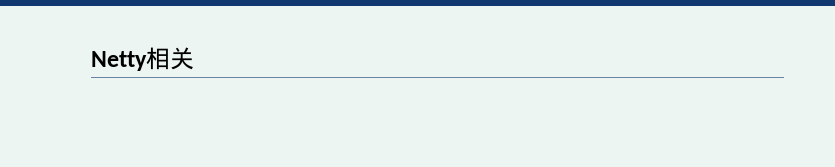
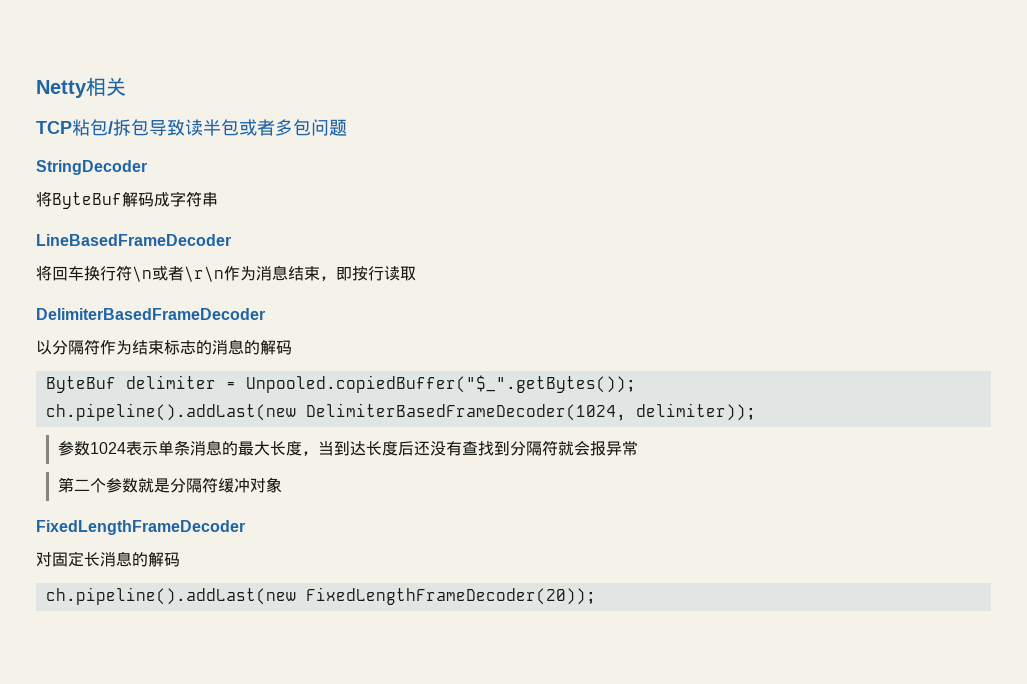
+ TCP粘包/拆包导致读半包或者多包问题
+ StringDecoder
+ 将ByteBuf解码成字符串
+ LineBasedFrameDecoder
+ 将回车换行符\n或者\r\n作为消息结束，即按行读取
+ DelimiterBasedFrameDecoder
+ 以分隔符作为结束标志的消息的解码
+ ByteBuf delimiter = Unpooled.copiedBuffer("$_".getBytes());
+ ch.pipeline().addLast(new DelimiterBasedFrameDecoder(1024, delimiter));
+ 参数1024表示单条消息的最大长度，当到达长度后还没有查找到分隔符就会报异常
+ 第二个参数就是分隔符缓冲对象
+ FixedLengthFrameDecoder
+ 对固定长消息的解码
+ ch.pipeline().addLast(new FixedLengthFrameDecoder(20));

